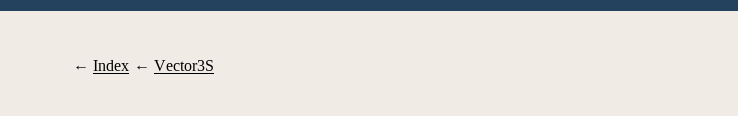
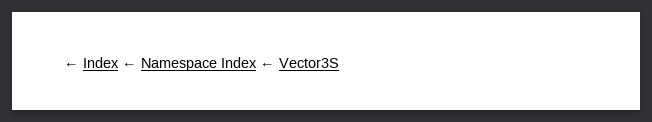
- ← Index ← Vector3S
+ ← Index ← Namespace Index ← Vector3S

